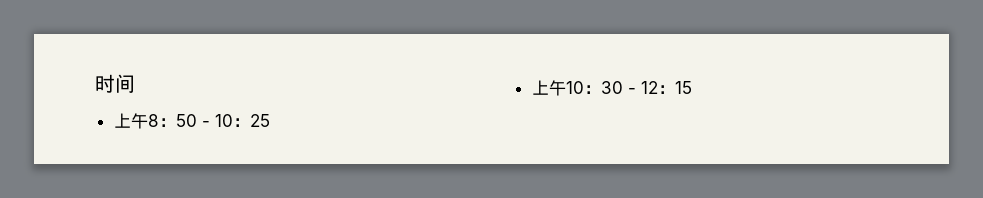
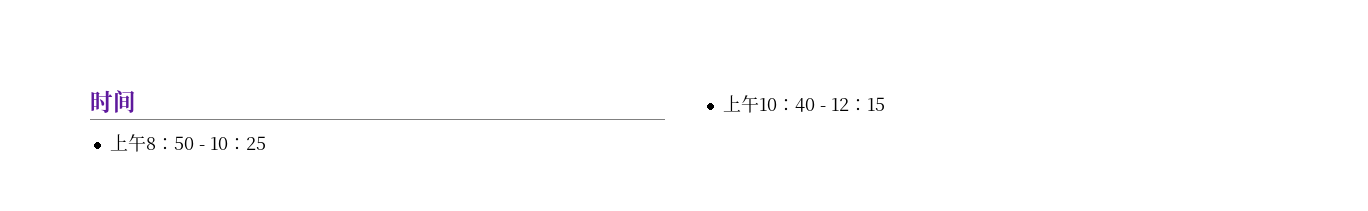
- 上午10：30 - 12：15
+ 上午10：40 - 12：15

